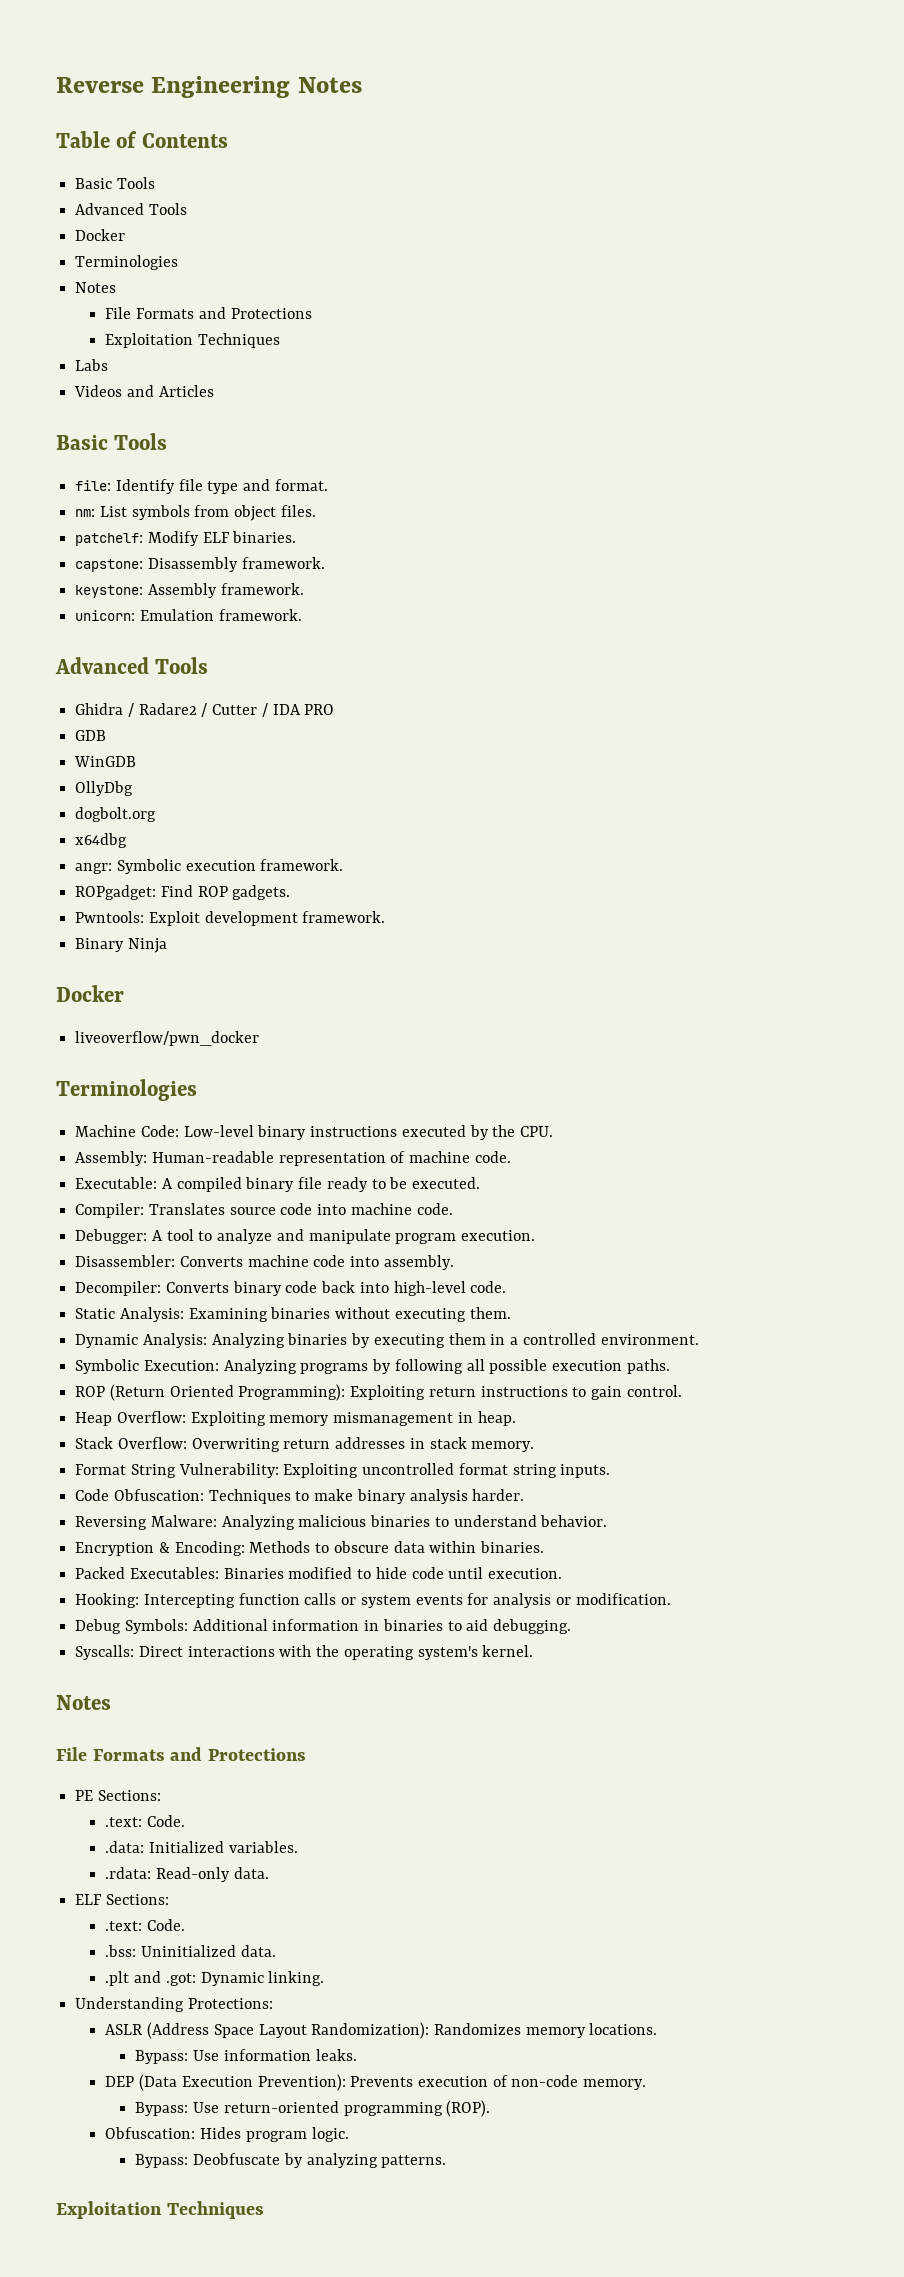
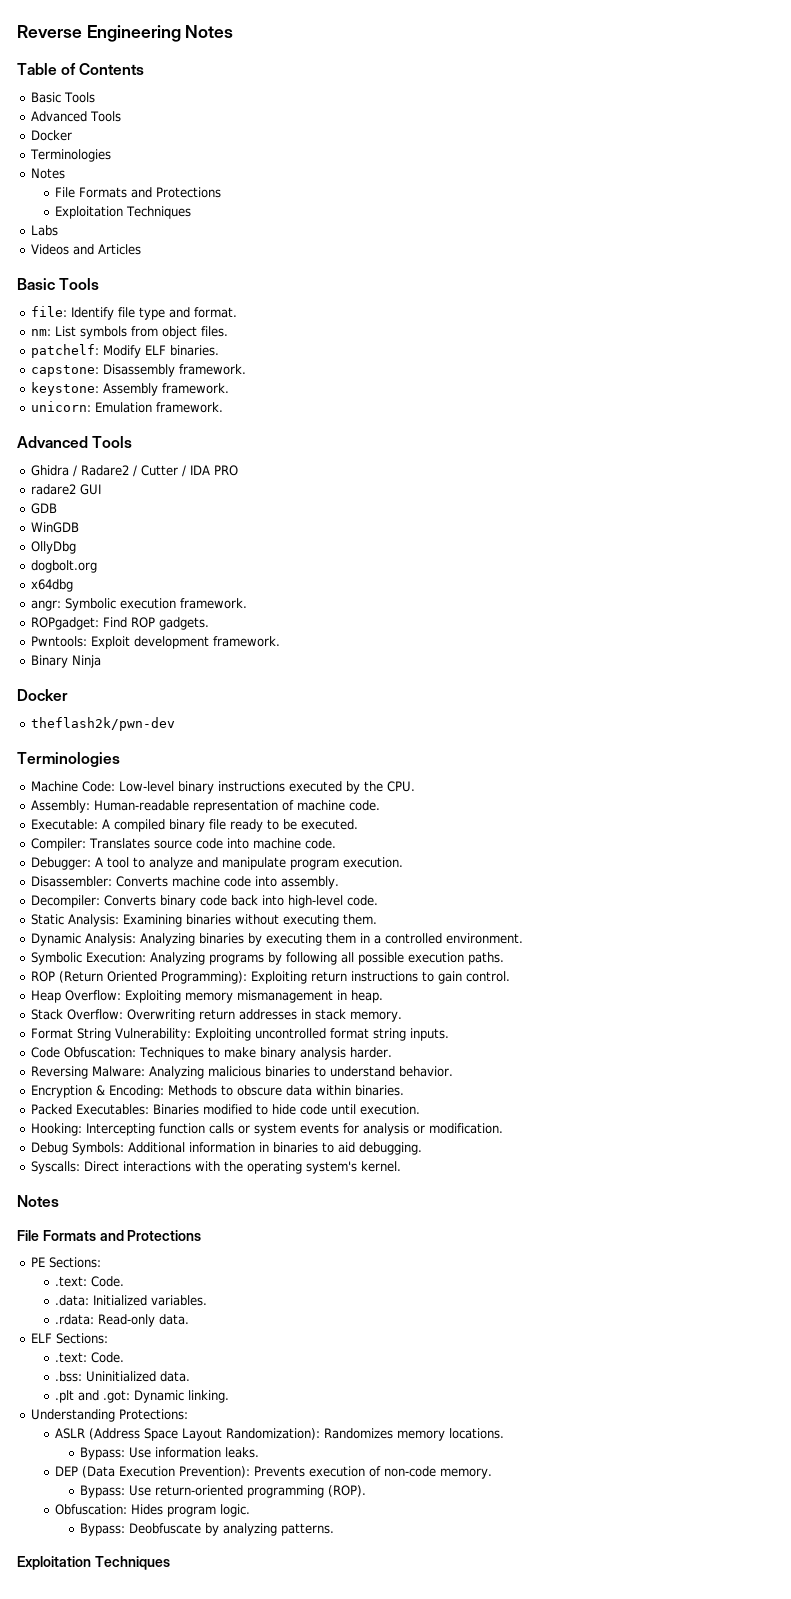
+ radare2 GUI
- liveoverflow/pwn_docker
+ theflash2k/pwn-dev

